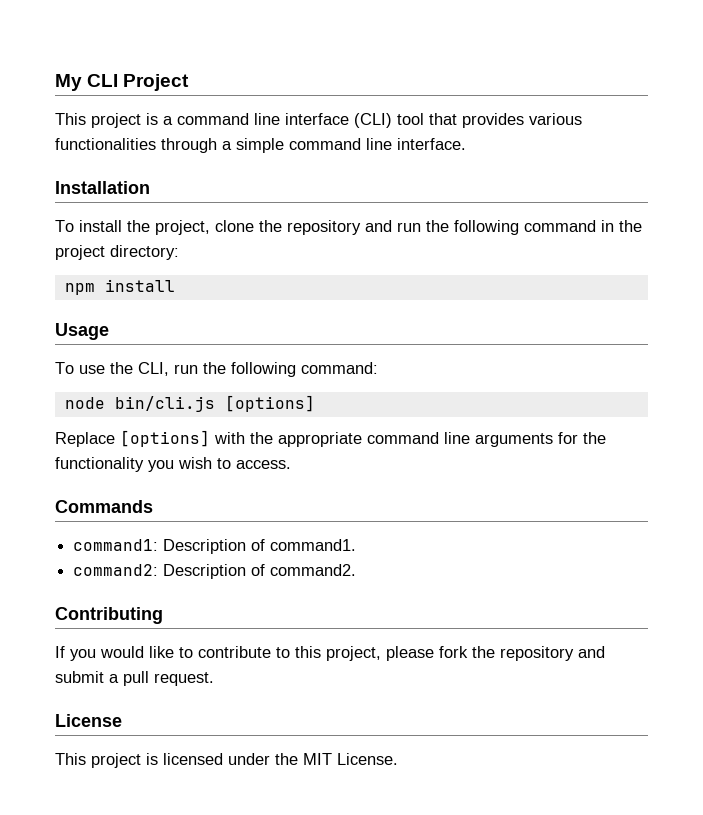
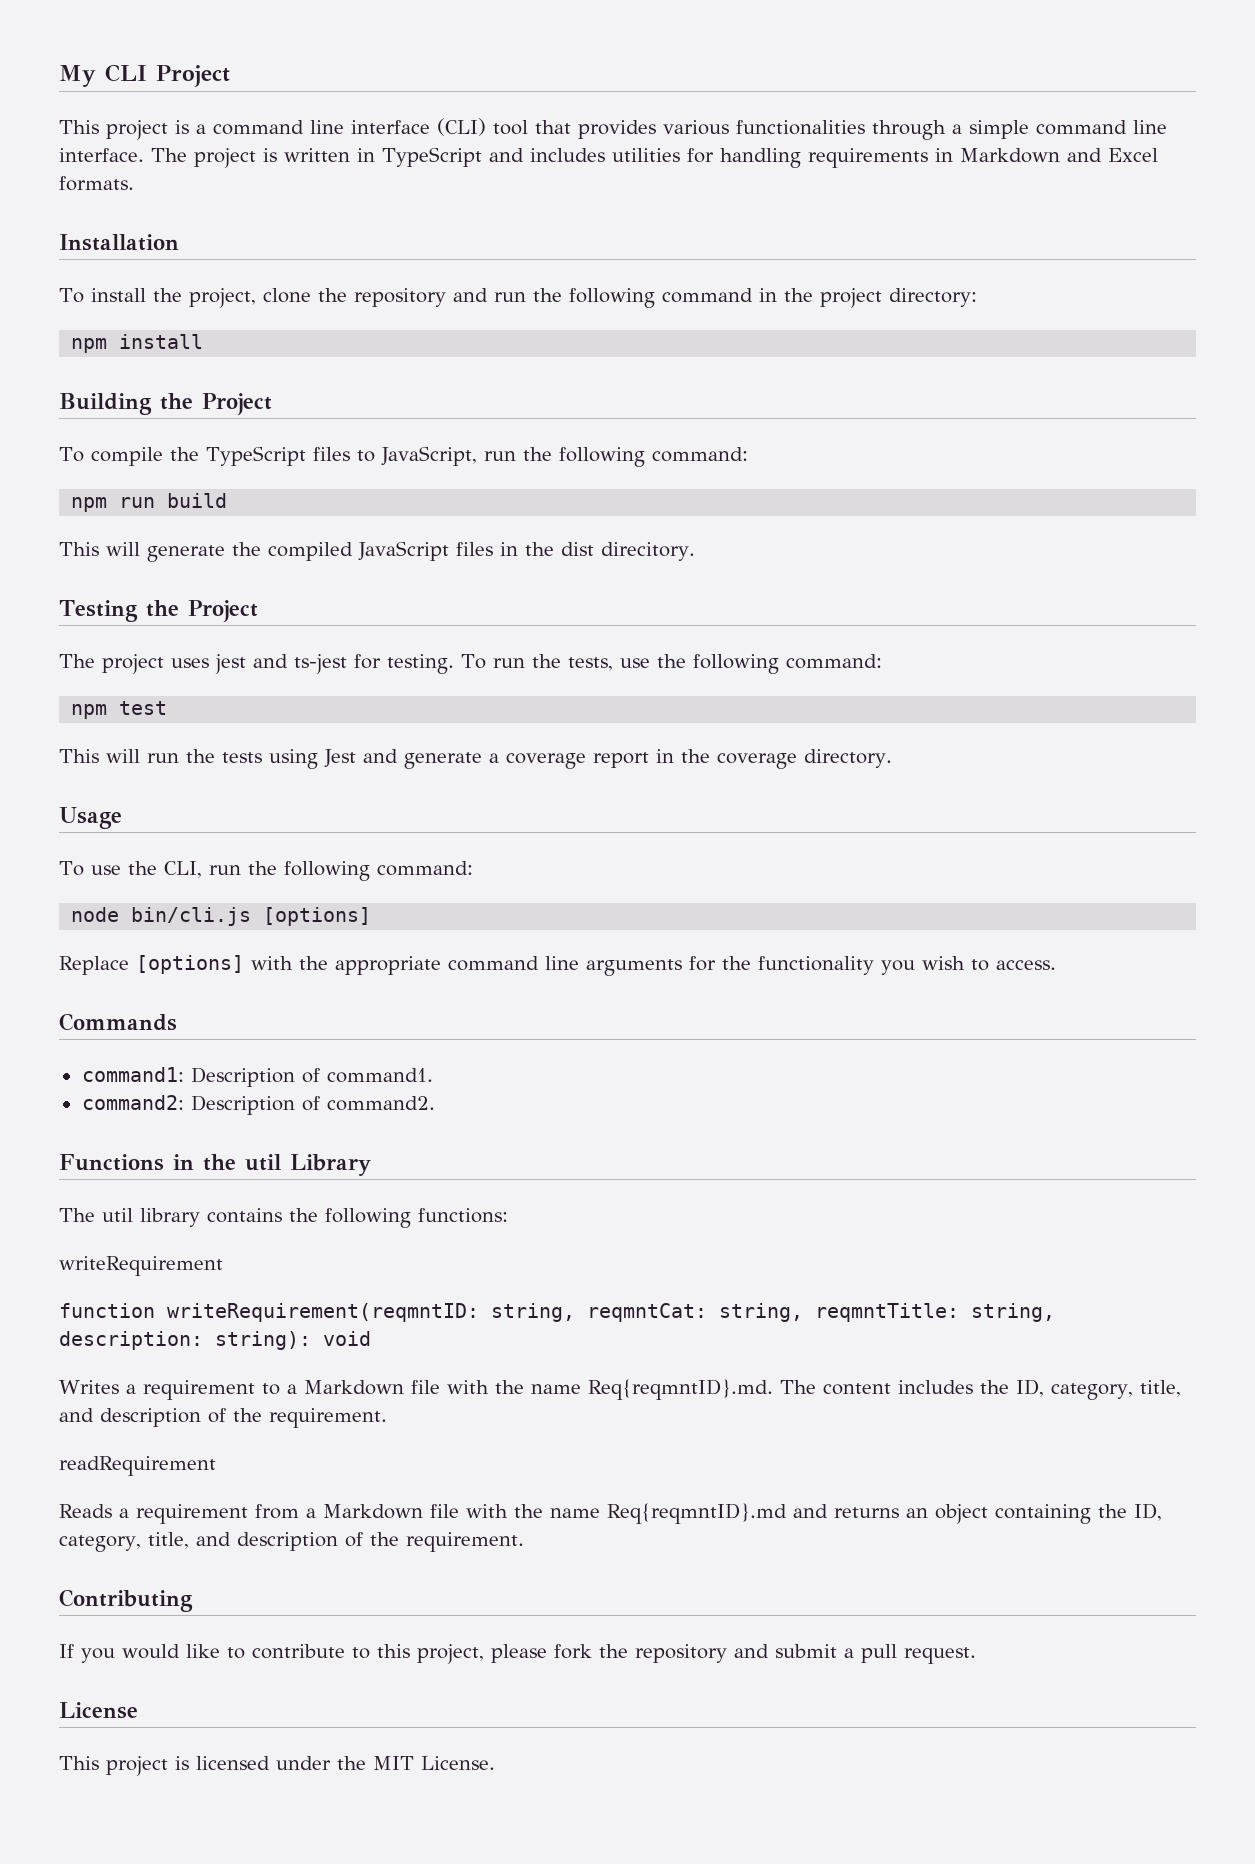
+ The project is written in TypeScript and includes utilities for handling requirements in Markdown and Excel formats.
+ Building the Project
+ To compile the TypeScript files to JavaScript, run the following command:
+ npm run build
+ This will generate the compiled JavaScript files in the dist direcitory.
+ Testing the Project
+ The project uses jest and ts-jest for testing. To run the tests, use the following command:
+ npm test
+ This will run the tests using Jest and generate a coverage report in the coverage directory.
+ Functions in the util Library
+ The util library contains the following functions:
+ writeRequirement
+ function writeRequirement(reqmntID: string, reqmntCat: string, reqmntTitle: string, description: string): void
+ Writes a requirement to a Markdown file with the name Req{reqmntID}.md. The content includes the ID, category, title, and description of the requirement.
+ readRequirement
+ Reads a requirement from a Markdown file with the name Req{reqmntID}.md and returns an object containing the ID, category, title, and description of the requirement.

